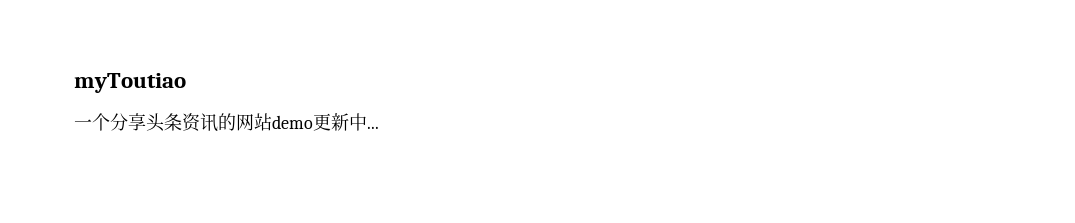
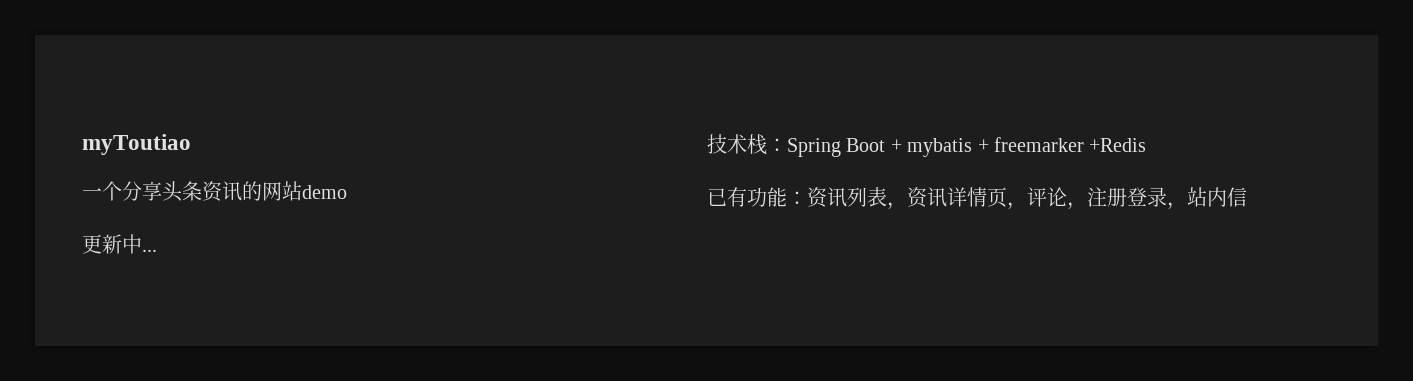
- 一个分享头条资讯的网站demo更新中...
+ 一个分享头条资讯的网站demo
+ 更新中...
+ 技术栈：Spring Boot + mybatis + freemarker +Redis
+ 已有功能：资讯列表，资讯详情页，评论，注册登录，站内信

